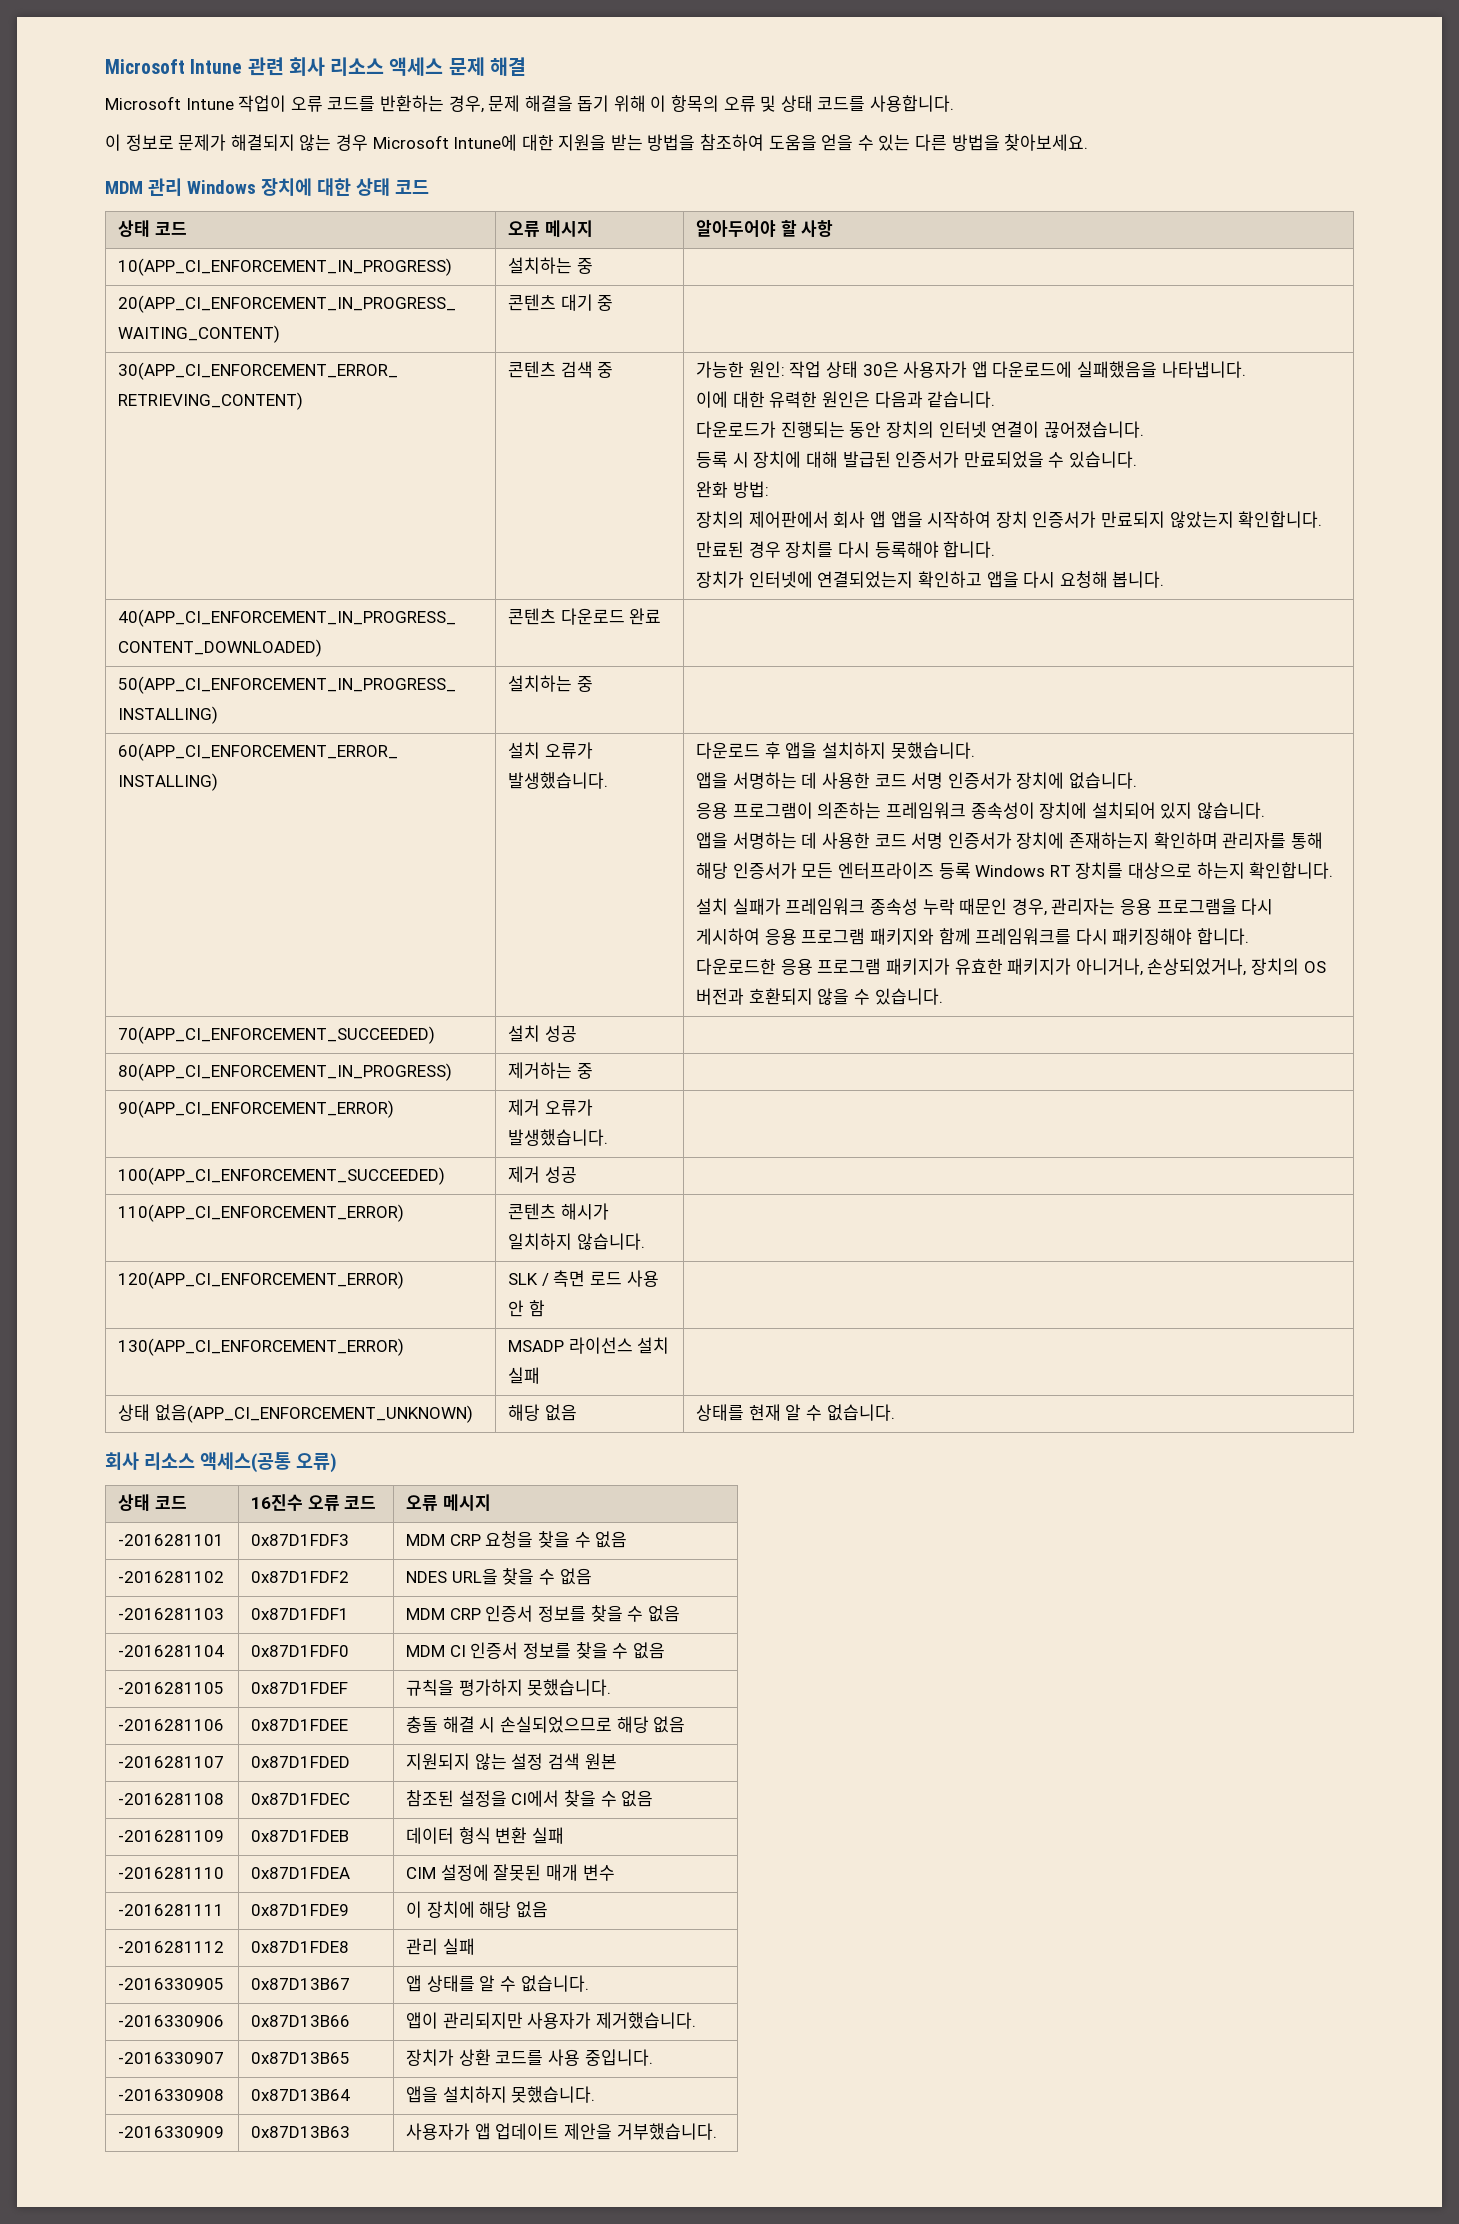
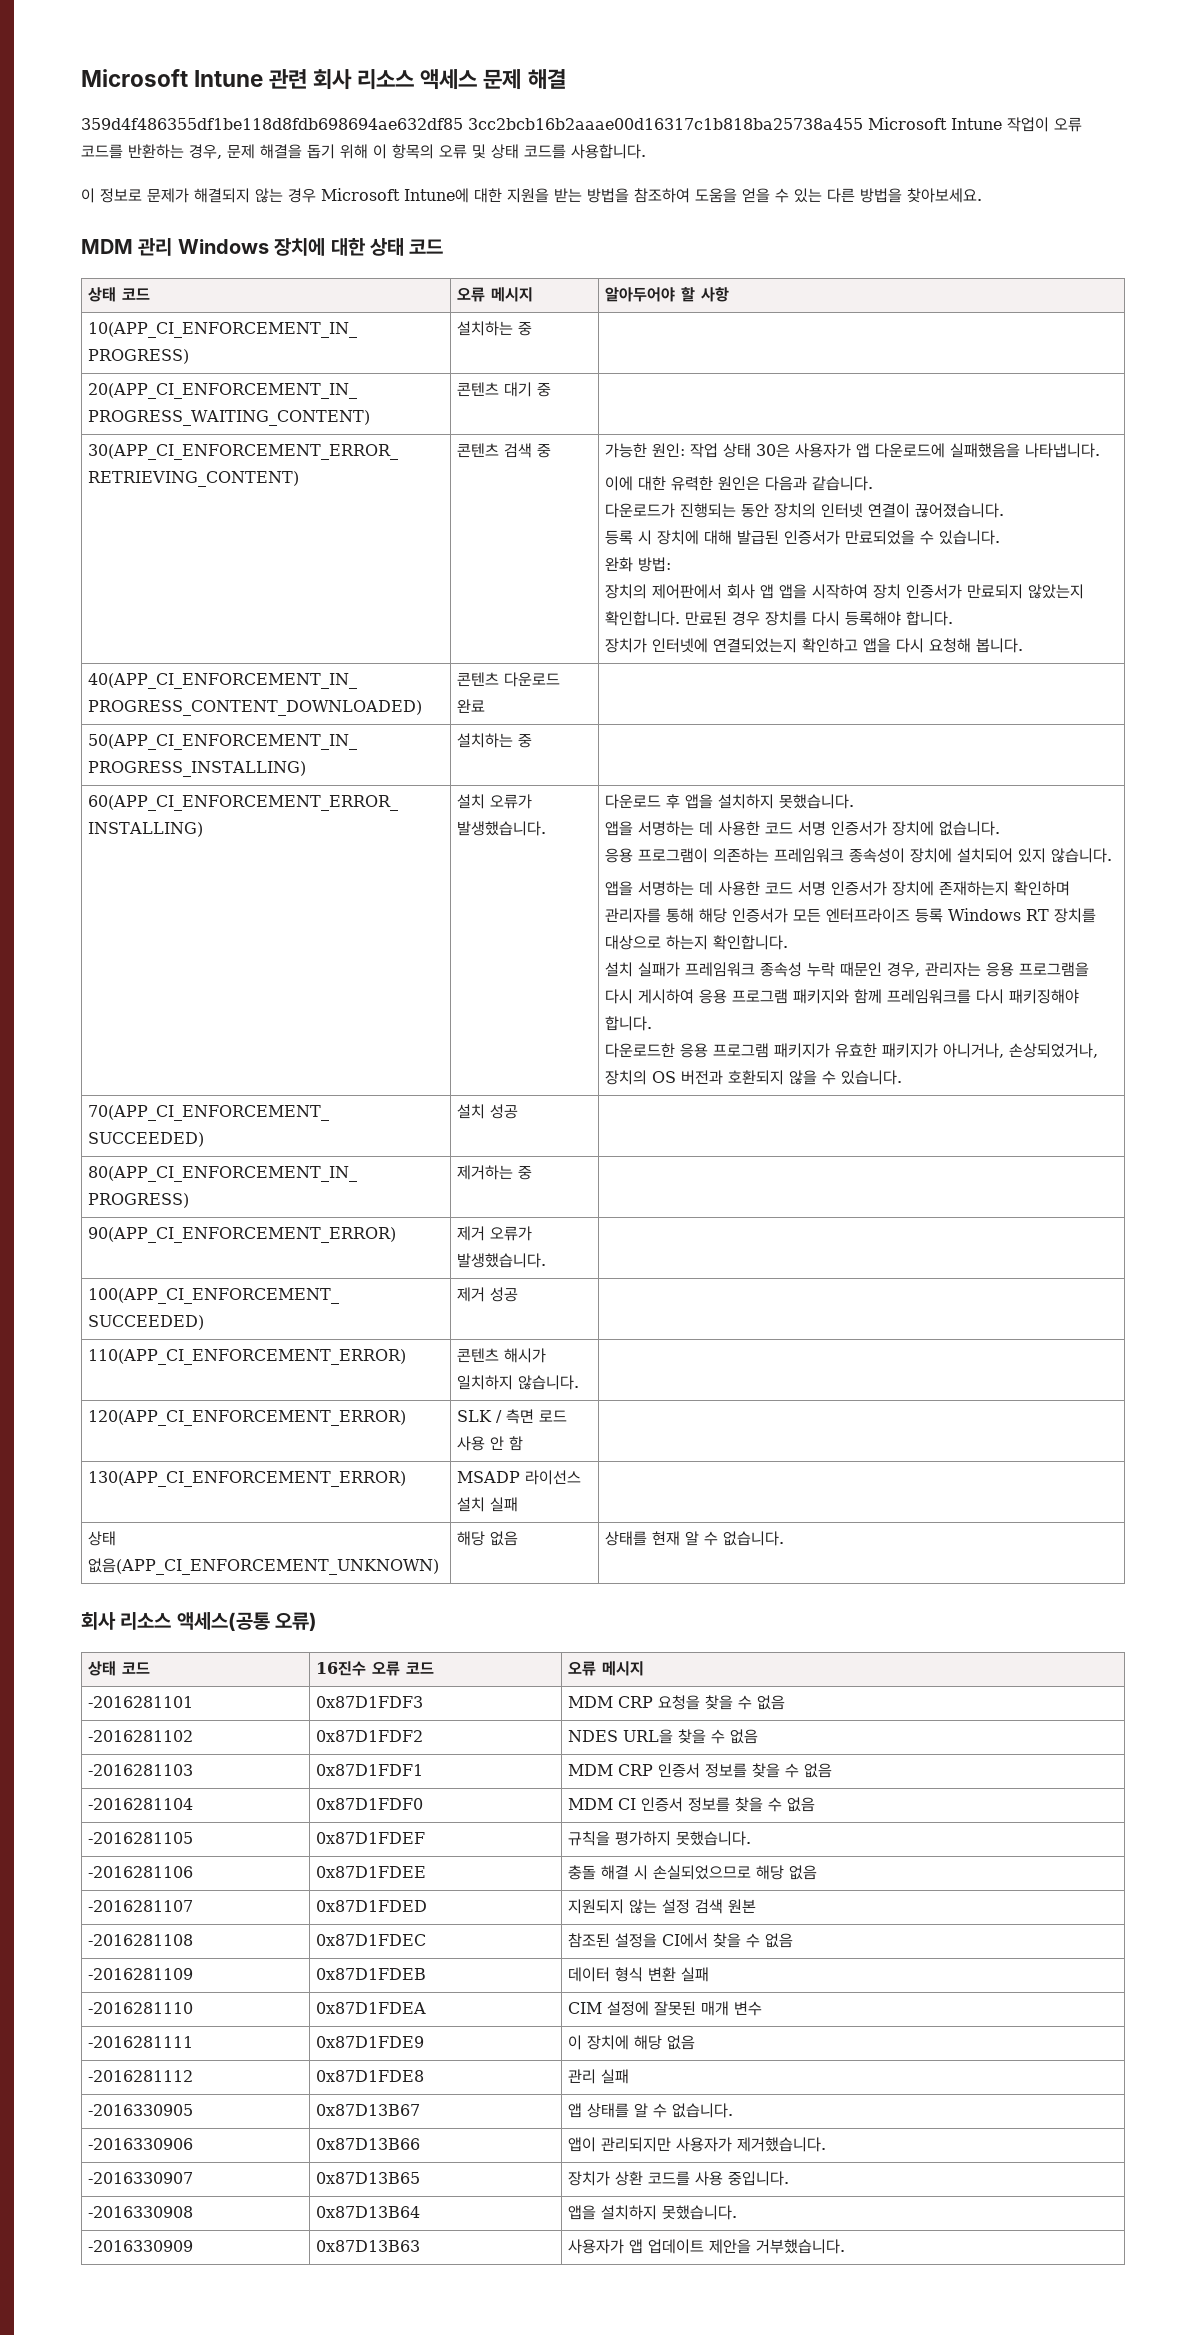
- Microsoft Intune 작업이 오류 코드를 반환하는 경우, 문제 해결을 돕기 위해 이 항목의 오류 및 상태 코드를 사용합니다.
+ 359d4f486355df1be118d8fdb698694ae632df85 3cc2bcb16b2aaae00d16317c1b818ba25738a455 Microsoft Intune 작업이 오류 코드를 반환하는 경우, 문제 해결을 돕기 위해 이 항목의 오류 및 상태 코드를 사용합니다.

